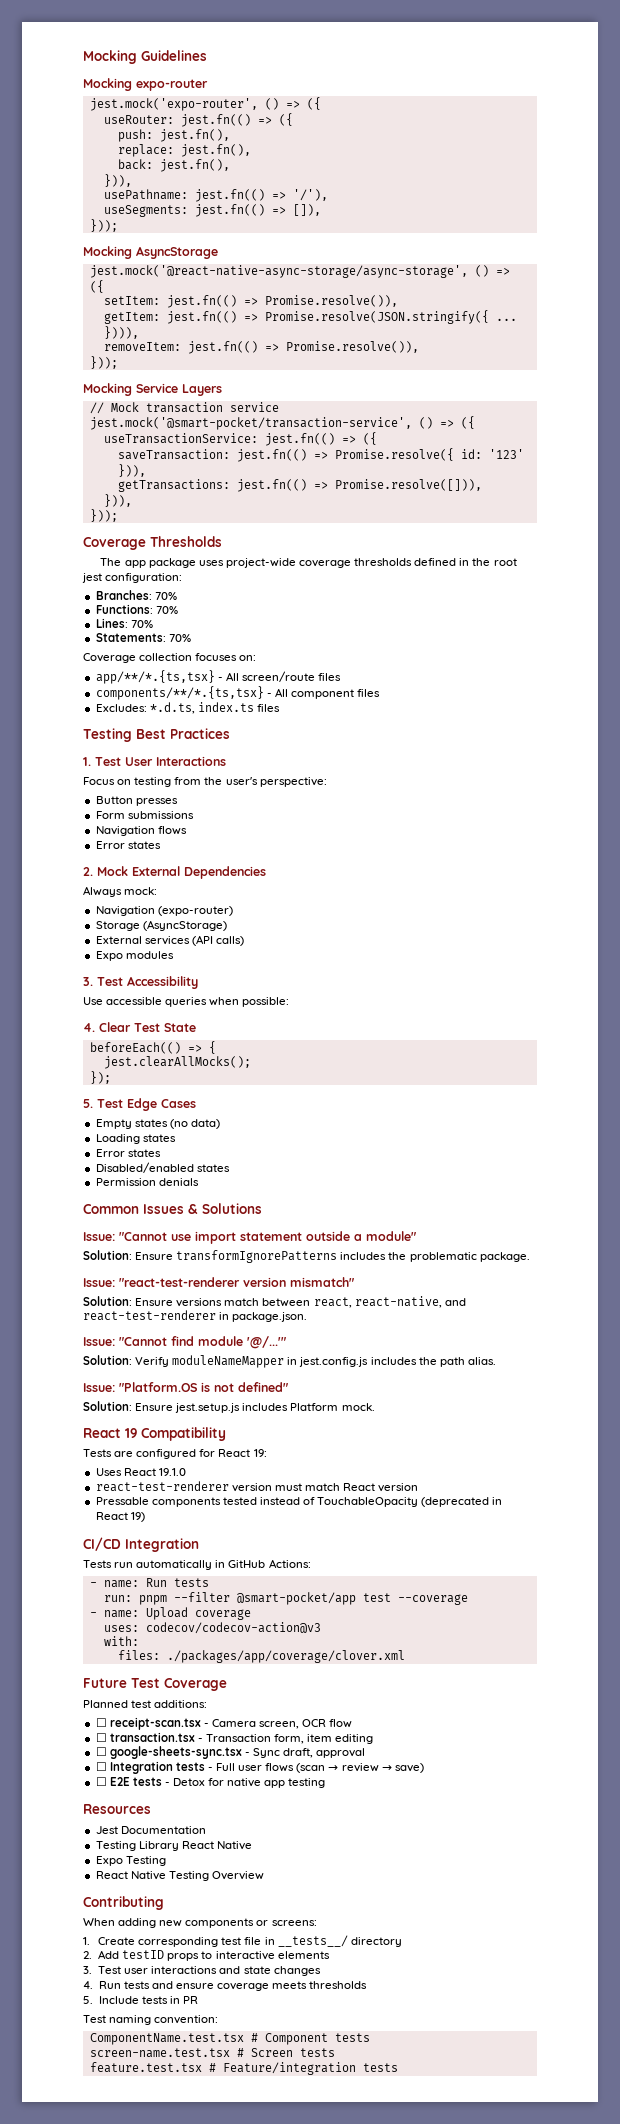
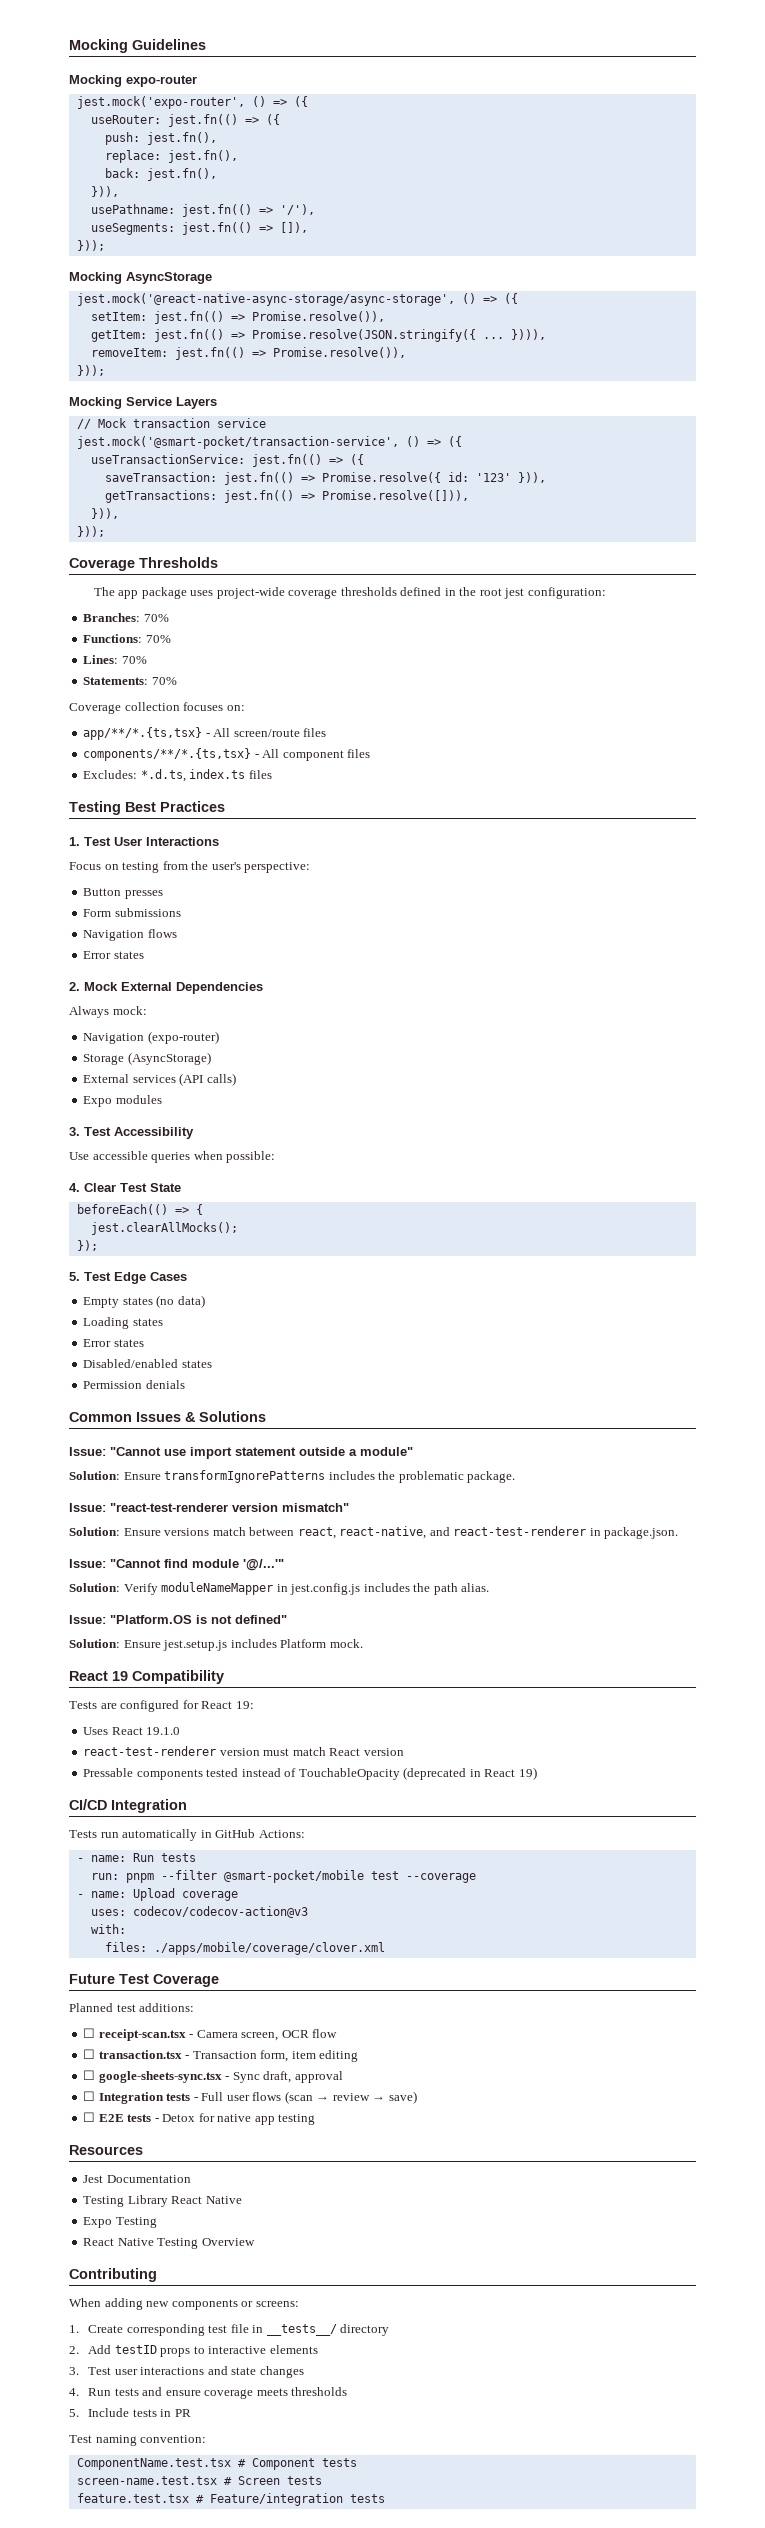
- run: pnpm --filter @smart-pocket/app test --coverage
+ run: pnpm --filter @smart-pocket/mobile test --coverage
- files: ./packages/app/coverage/clover.xml
+ files: ./apps/mobile/coverage/clover.xml

